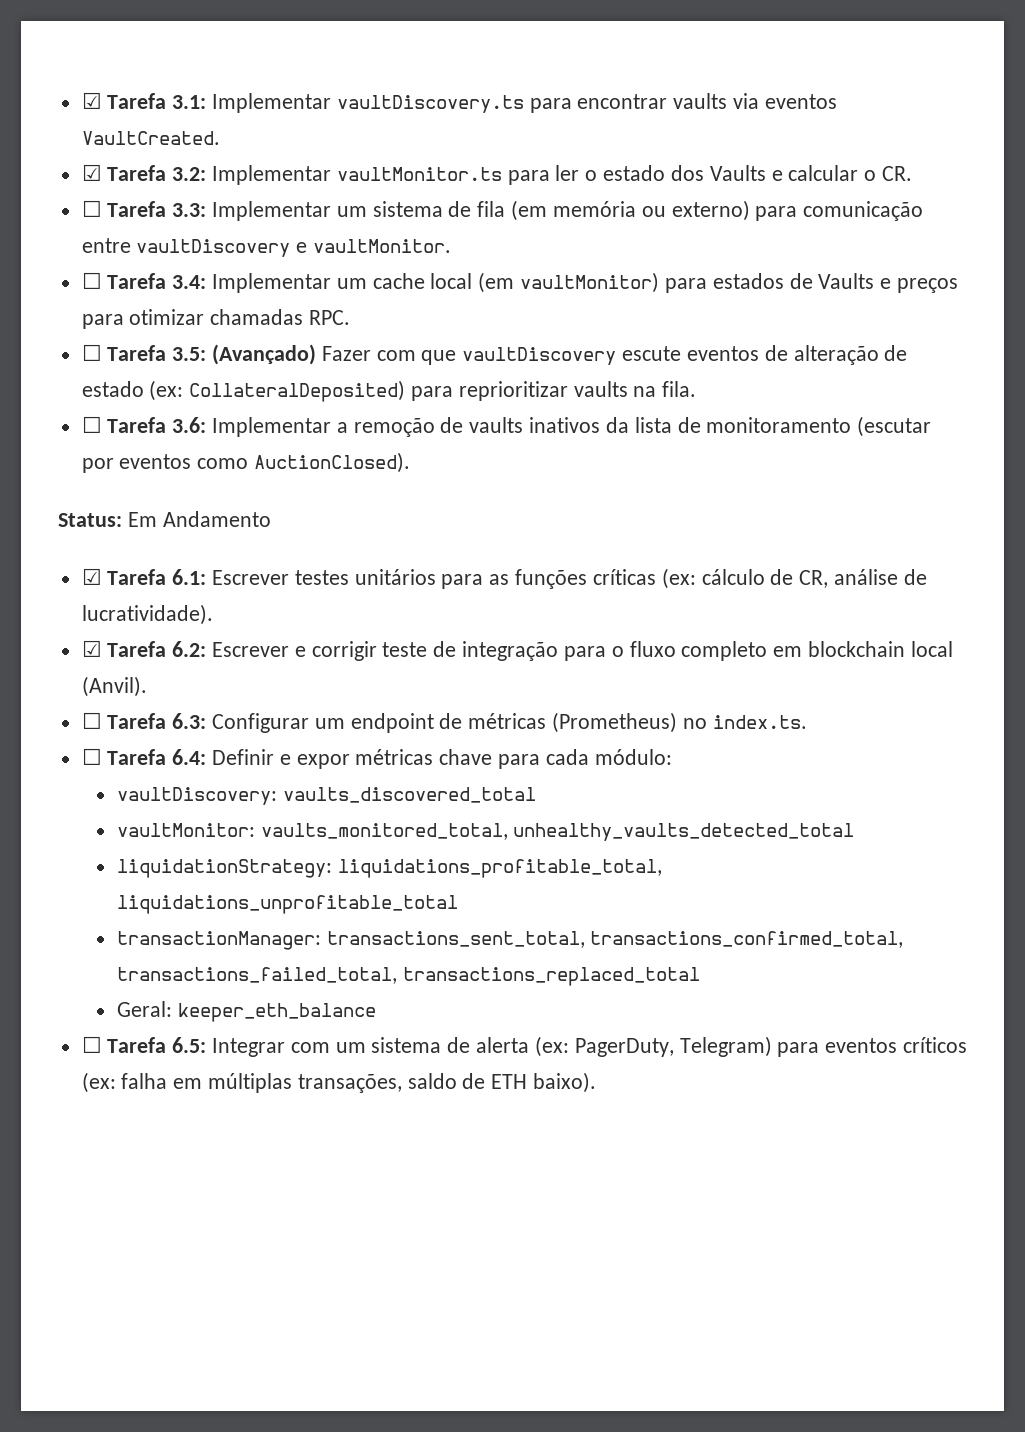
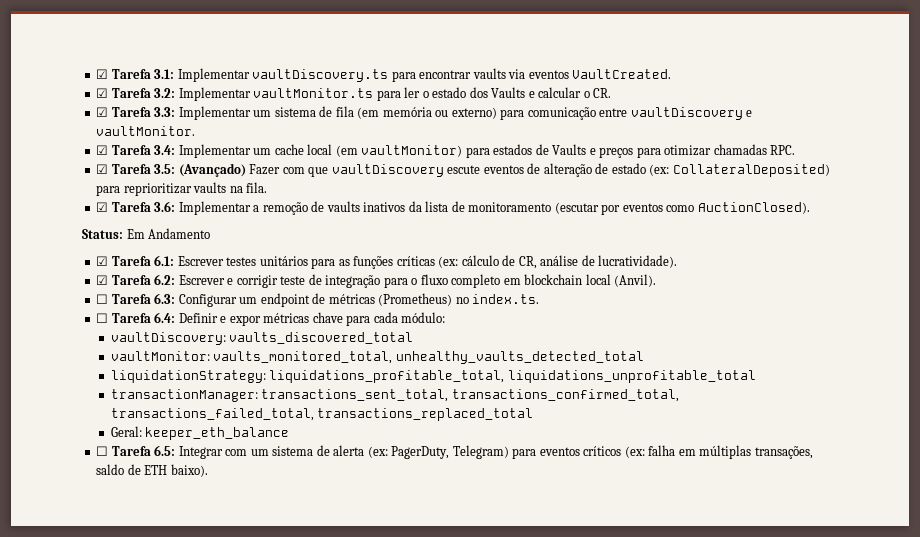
- ☐ Tarefa 3.3: Implementar um sistema de fila (em memória ou externo) para comunicação entre vaultDiscovery e vaultMonitor.
+ ☑ Tarefa 3.3: Implementar um sistema de fila (em memória ou externo) para comunicação entre vaultDiscovery e vaultMonitor.
- ☐ Tarefa 3.4: Implementar um cache local (em vaultMonitor) para estados de Vaults e preços para otimizar chamadas RPC.
+ ☑ Tarefa 3.4: Implementar um cache local (em vaultMonitor) para estados de Vaults e preços para otimizar chamadas RPC.
- ☐ Tarefa 3.5: (Avançado) Fazer com que vaultDiscovery escute eventos de alteração de estado (ex: CollateralDeposited) para reprioritizar vaults na fila.
+ ☑ Tarefa 3.5: (Avançado) Fazer com que vaultDiscovery escute eventos de alteração de estado (ex: CollateralDeposited) para reprioritizar vaults na fila.
- ☐ Tarefa 3.6: Implementar a remoção de vaults inativos da lista de monitoramento (escutar por eventos como AuctionClosed).
+ ☑ Tarefa 3.6: Implementar a remoção de vaults inativos da lista de monitoramento (escutar por eventos como AuctionClosed).

